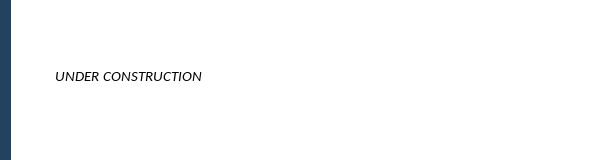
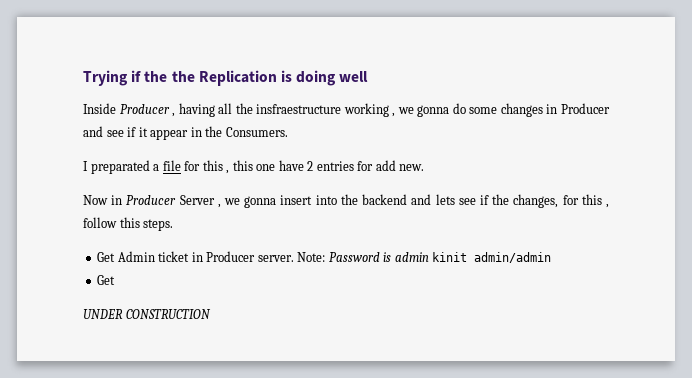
+ Trying if the the Replication is doing well
+ Inside Producer , having all the insfraestructure working , we gonna do some changes in Producer and see if it appear in the Consumers.
+ I preparated a file for this , this one have 2 entries for add new.
+ Now in Producer Server , we gonna insert into the backend and lets see if the changes, for this , follow this steps.
+ Get Admin ticket in Producer server. Note: Password is admin kinit admin/admin
+ Get

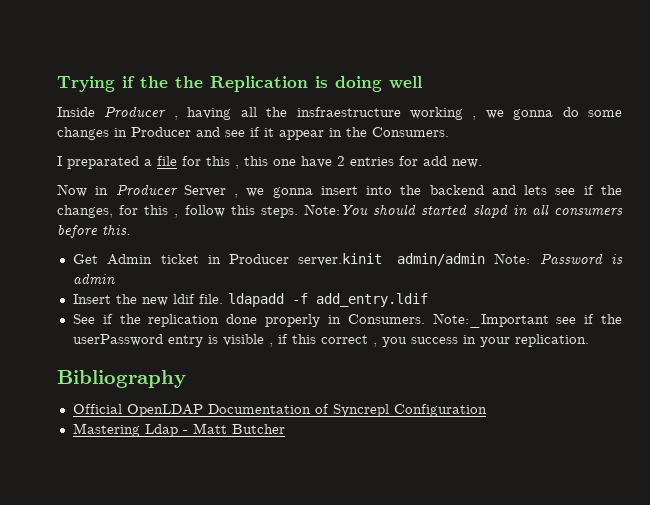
+ Note:You should started slapd in all consumers before this.
- Get Admin ticket in Producer server. Note: Password is admin kinit admin/admin
- Get
- UNDER CONSTRUCTION
+ Get Admin ticket in Producer server.kinit admin/admin Note: Password is admin
+ Insert the new ldif file. ldapadd -f add_entry.ldif
+ See if the replication done properly in Consumers. Note:_Important see if the userPassword entry is visible , if this correct , you success in your replication.
+ Bibliography
+ Official OpenLDAP Documentation of Syncrepl Configuration
+ Mastering Ldap - Matt Butcher

